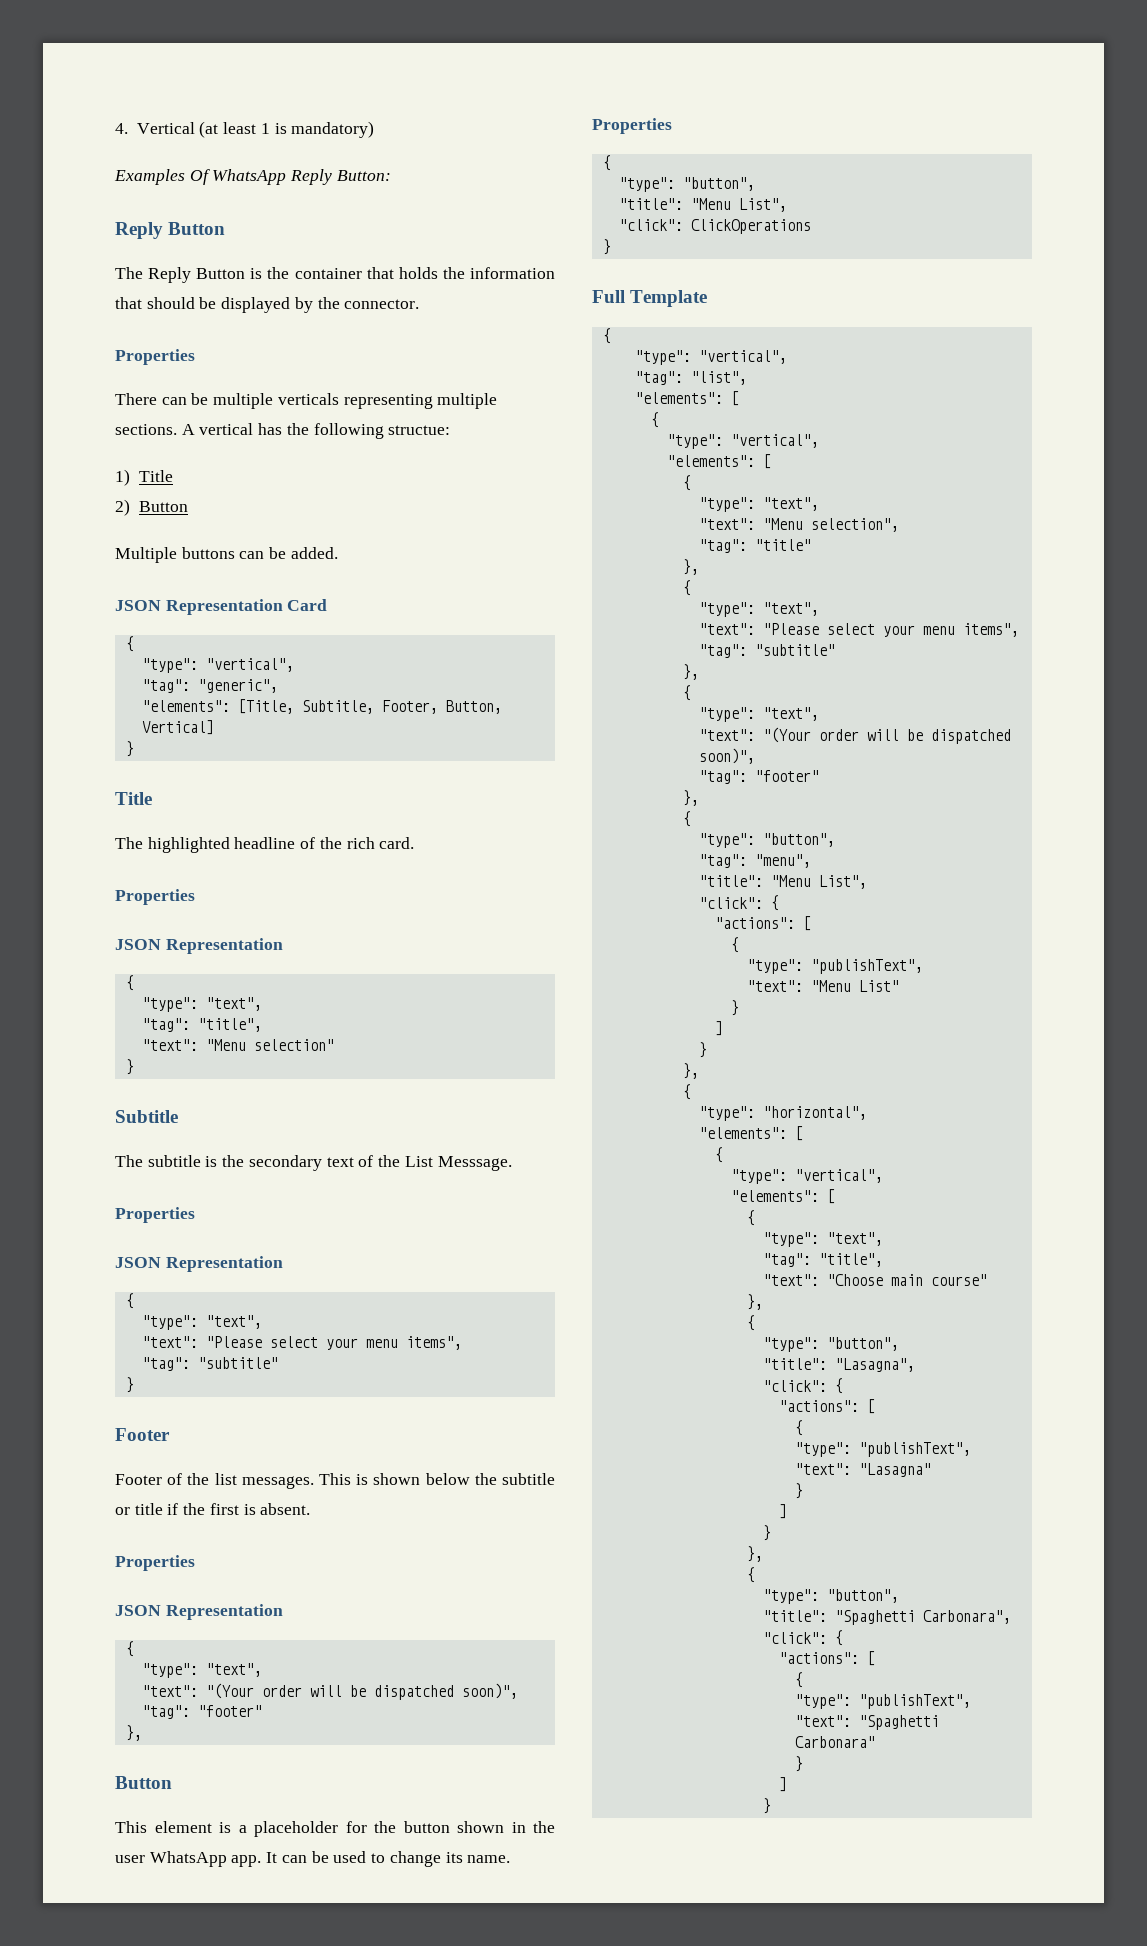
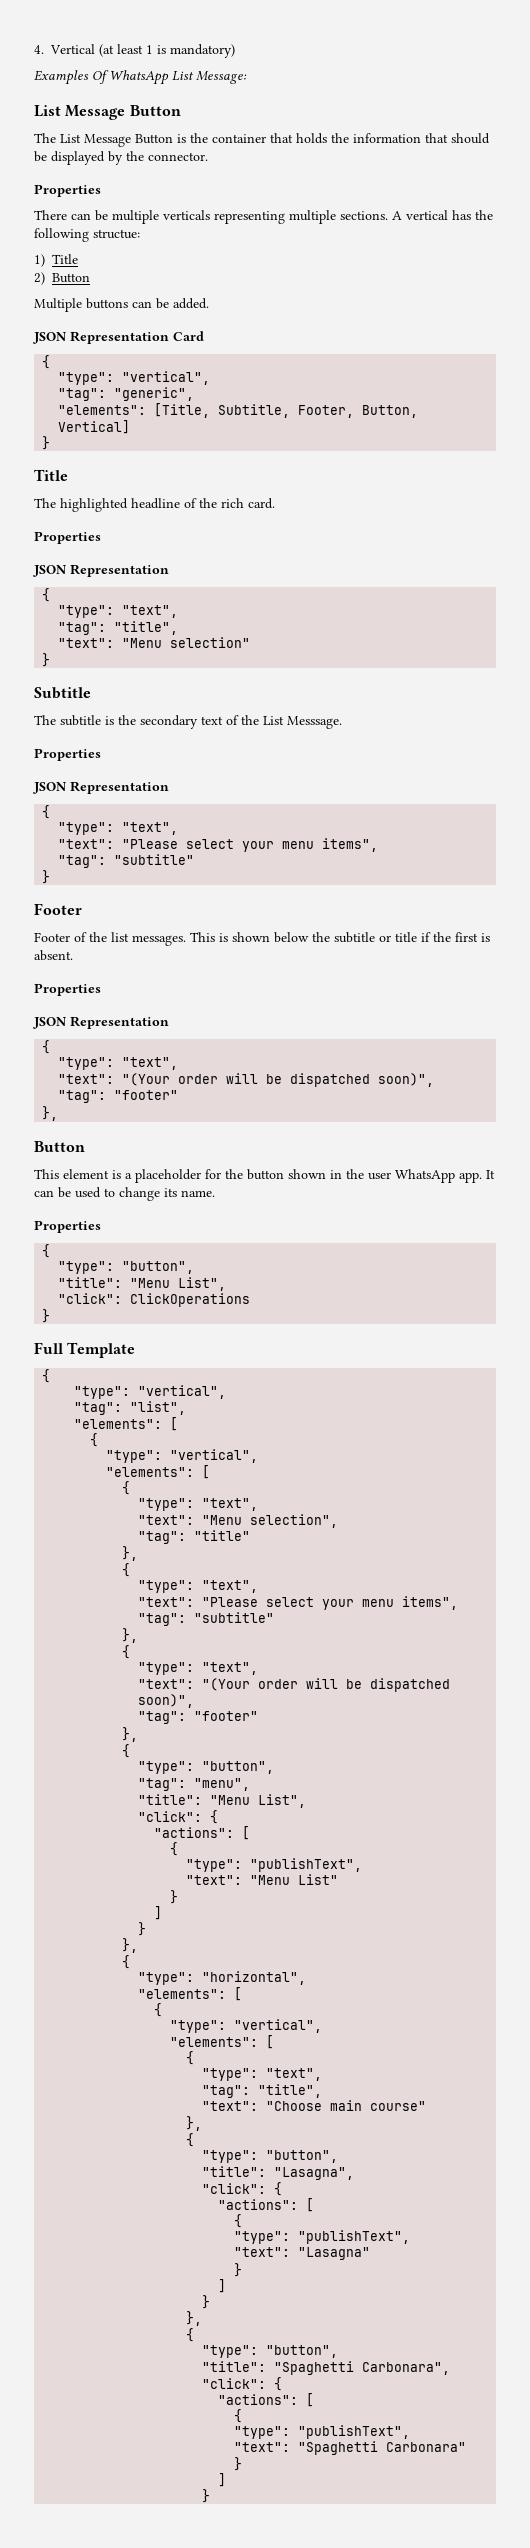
- Examples Of WhatsApp Reply Button:
- Reply Button
+ Examples Of WhatsApp List Message:
+ List Message Button
- The Reply Button is the container that holds the information that should be displayed by the connector.
+ The List Message Button is the container that holds the information that should be displayed by the connector.

